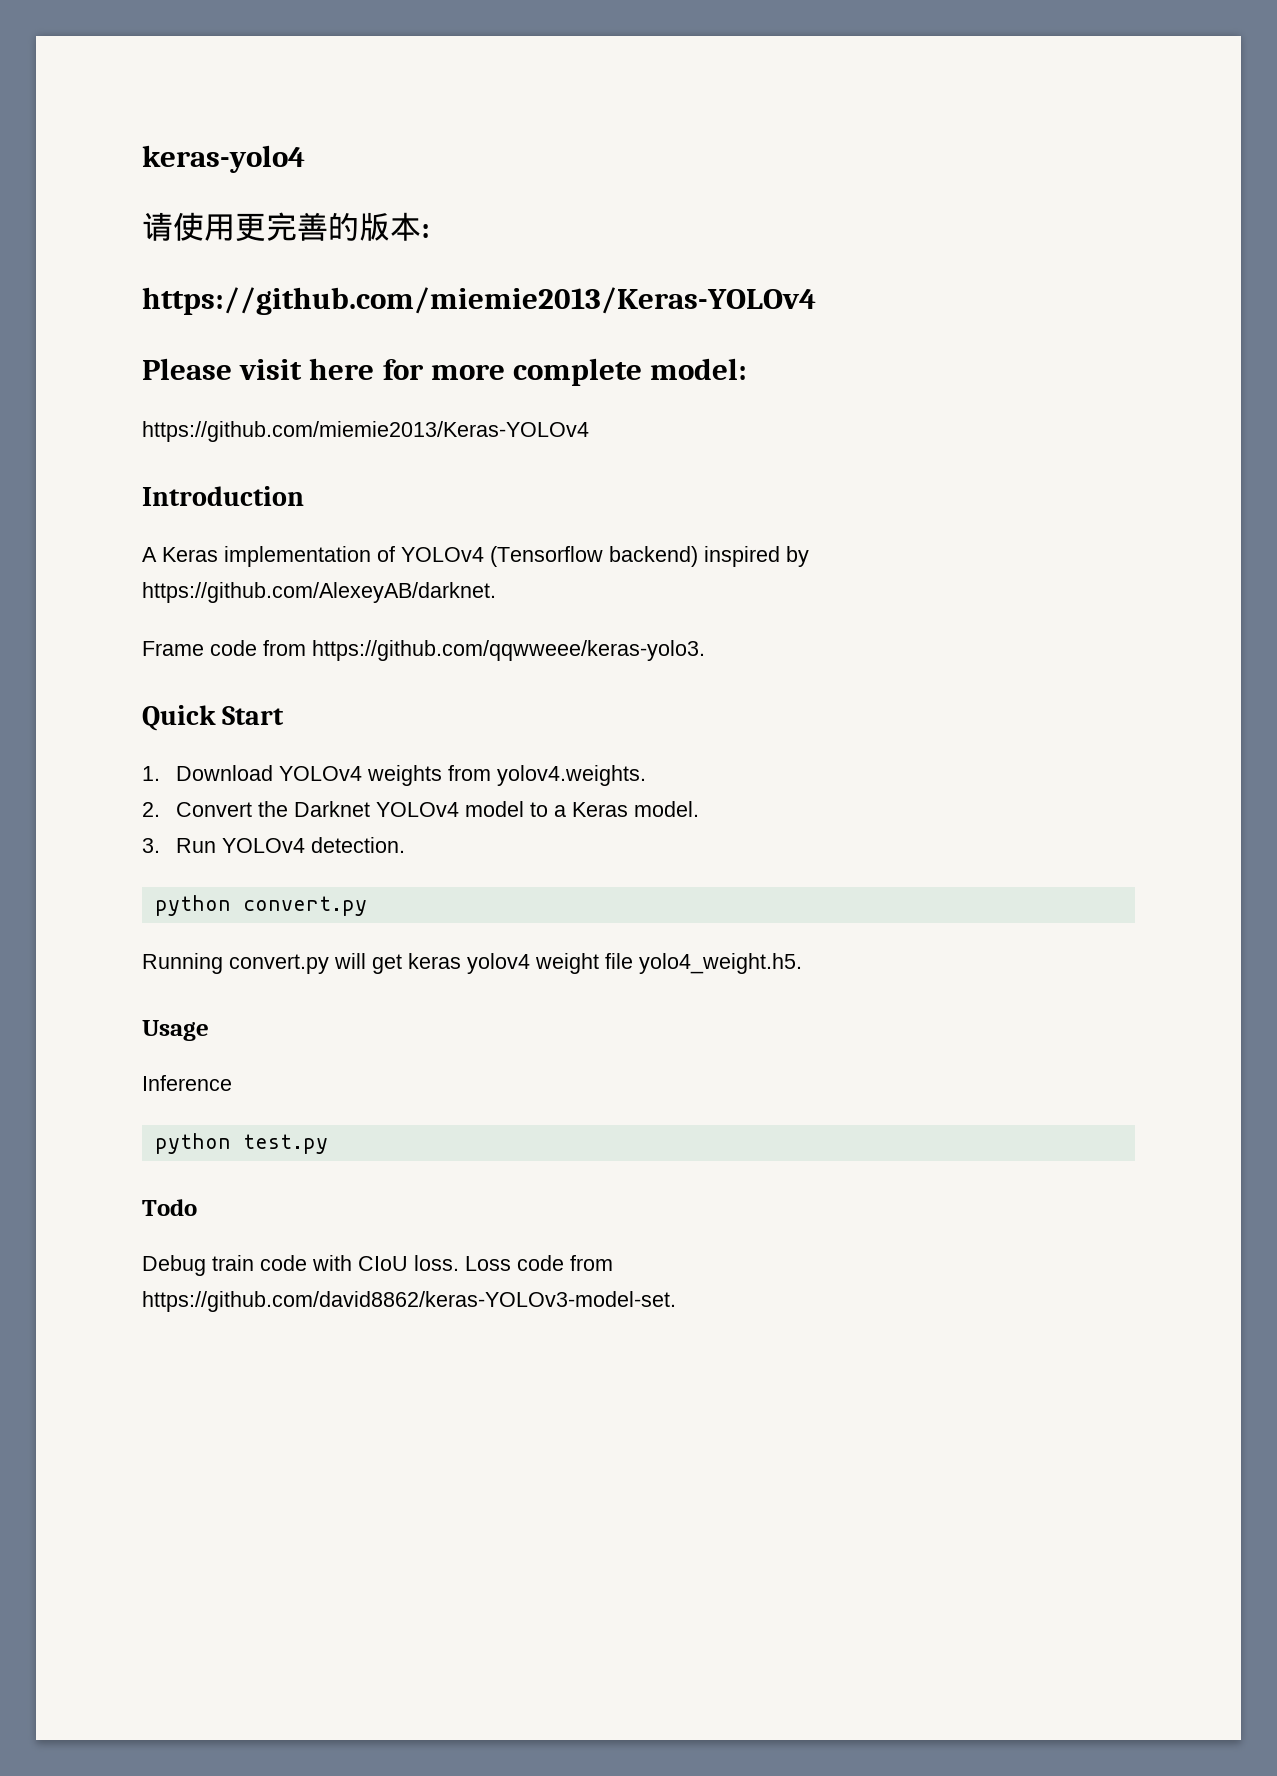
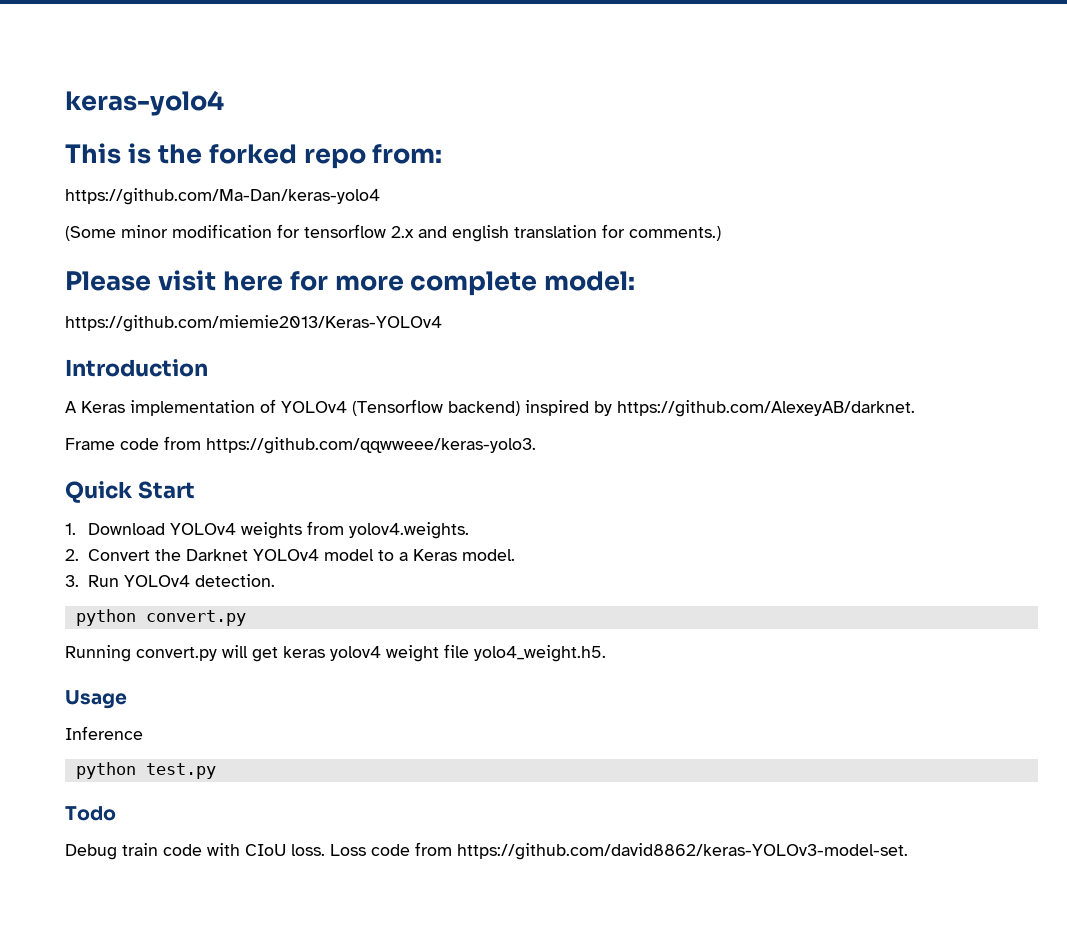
- 请使用更完善的版本:
- https://github.com/miemie2013/Keras-YOLOv4
+ This is the forked repo from:
+ https://github.com/Ma-Dan/keras-yolo4
+ (Some minor modification for tensorflow 2.x and english translation for comments.)

